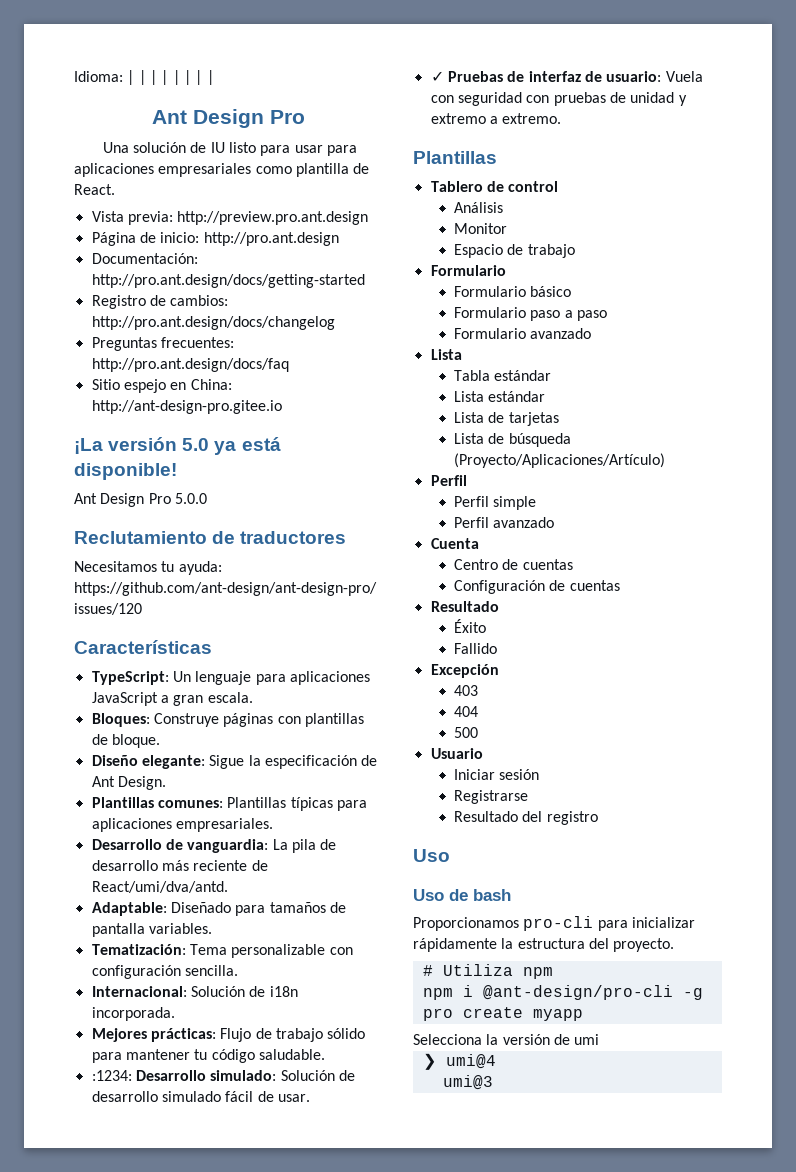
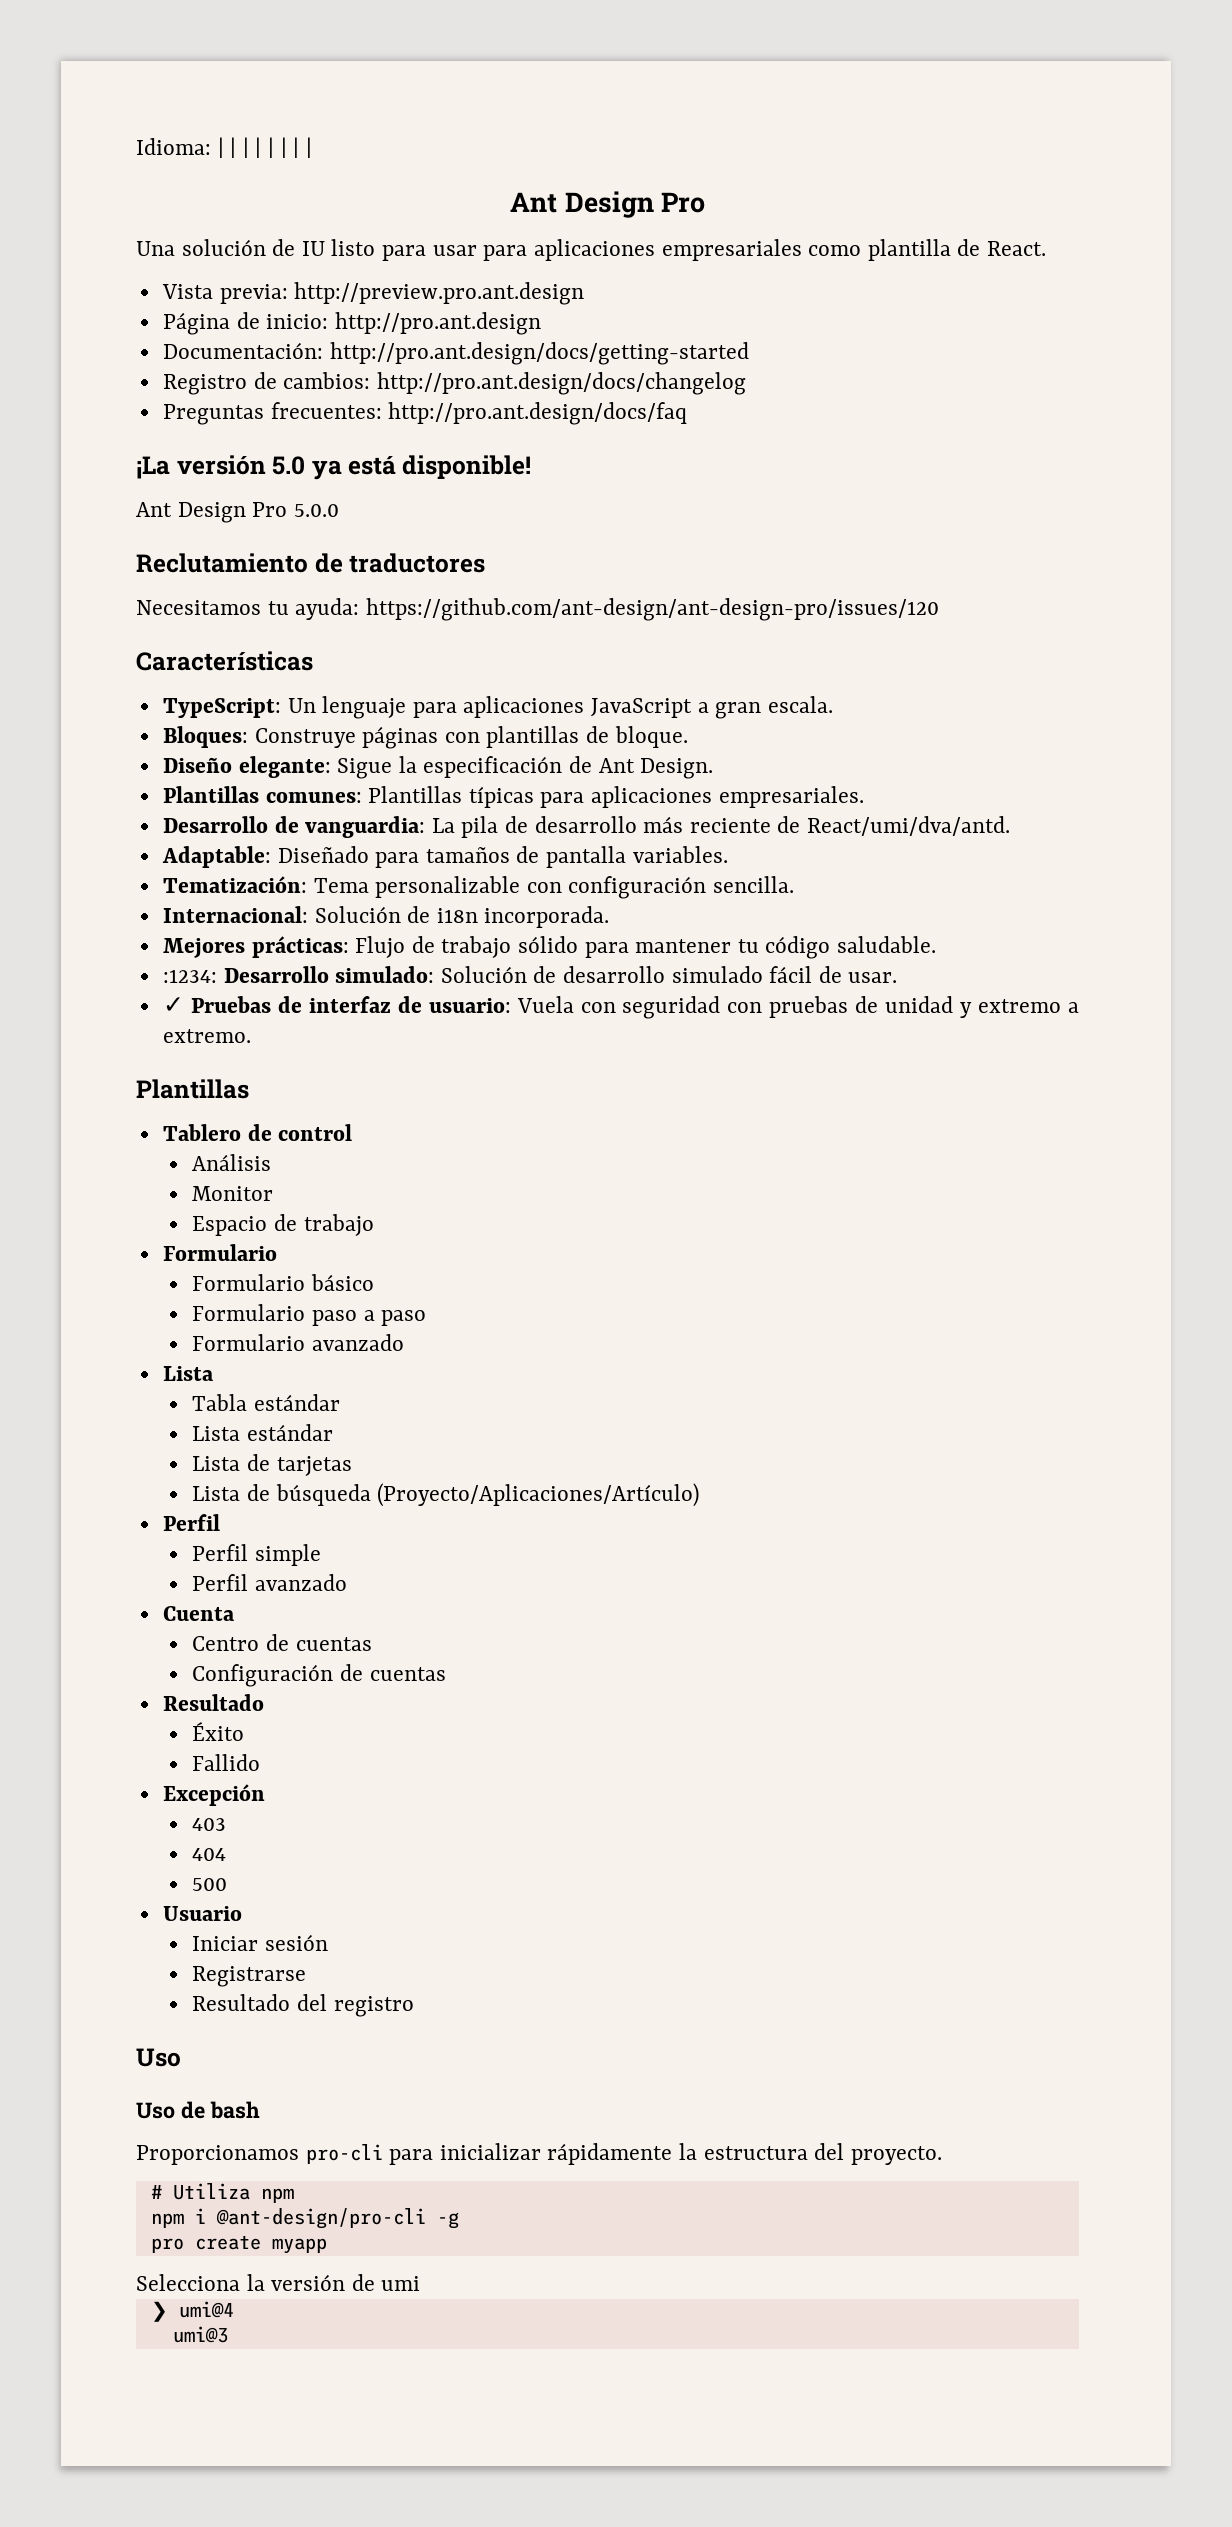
- Sitio espejo en China: http://ant-design-pro.gitee.io

